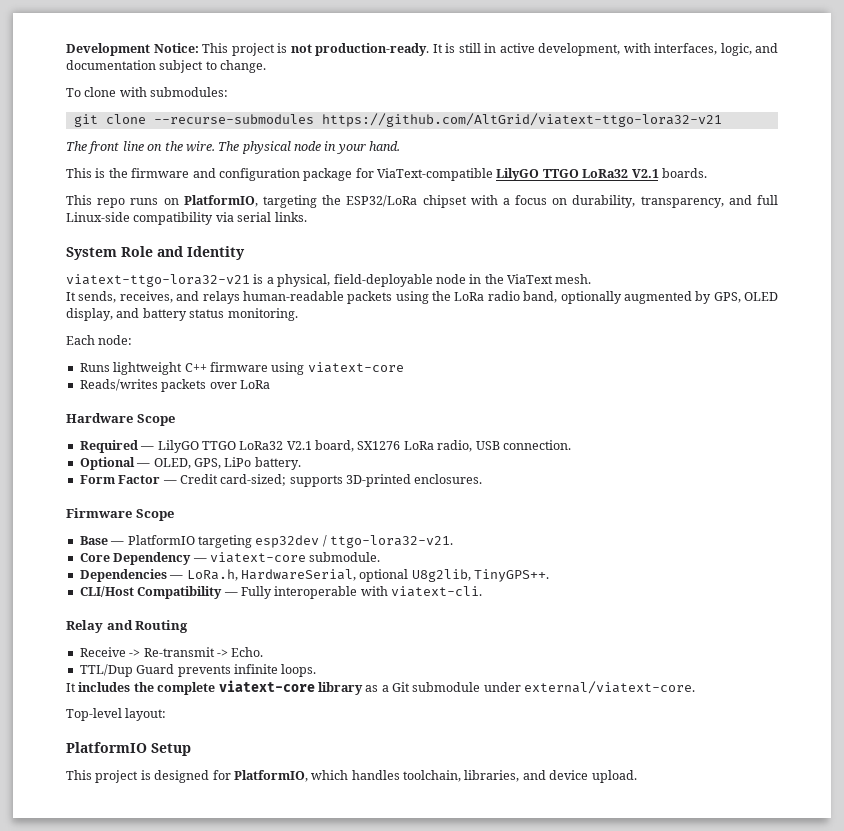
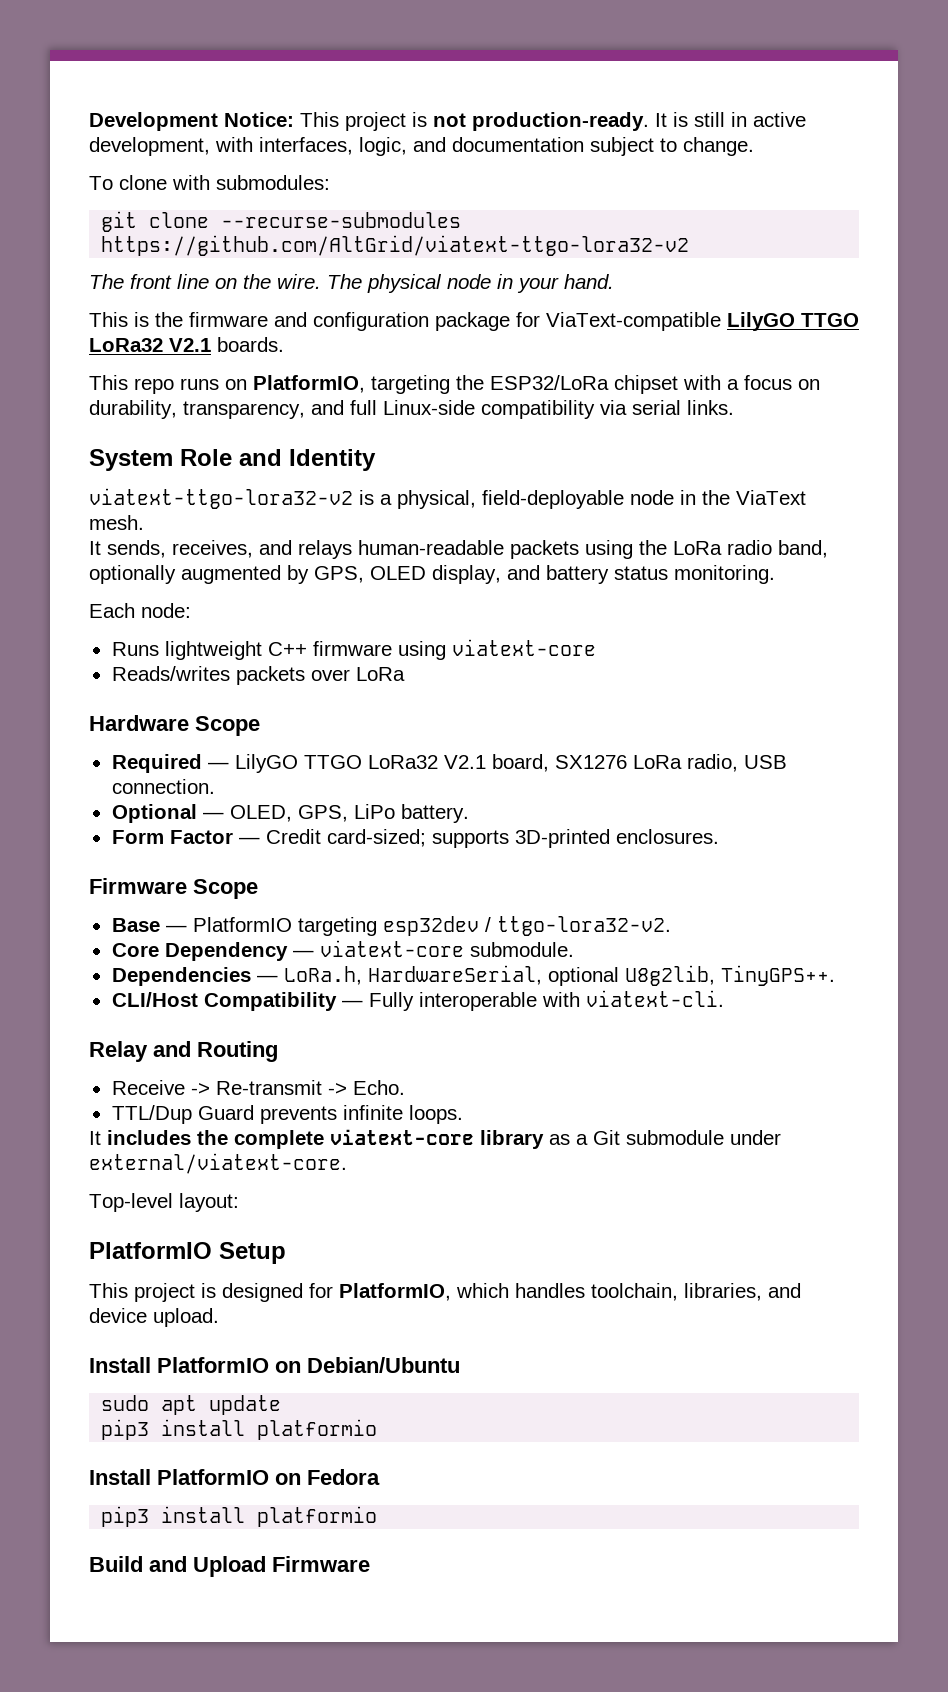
- git clone --recurse-submodules https://github.com/AltGrid/viatext-ttgo-lora32-v21
+ git clone --recurse-submodules https://github.com/AltGrid/viatext-ttgo-lora32-v2
- viatext-ttgo-lora32-v21 is a physical, field-deployable node in the ViaText mesh.
+ viatext-ttgo-lora32-v2 is a physical, field-deployable node in the ViaText mesh.
- Base — PlatformIO targeting esp32dev / ttgo-lora32-v21.
+ Base — PlatformIO targeting esp32dev / ttgo-lora32-v2.
+ Install PlatformIO on Debian/Ubuntu
+ sudo apt update
+ pip3 install platformio
+ Install PlatformIO on Fedora
+ pip3 install platformio
+ Build and Upload Firmware

